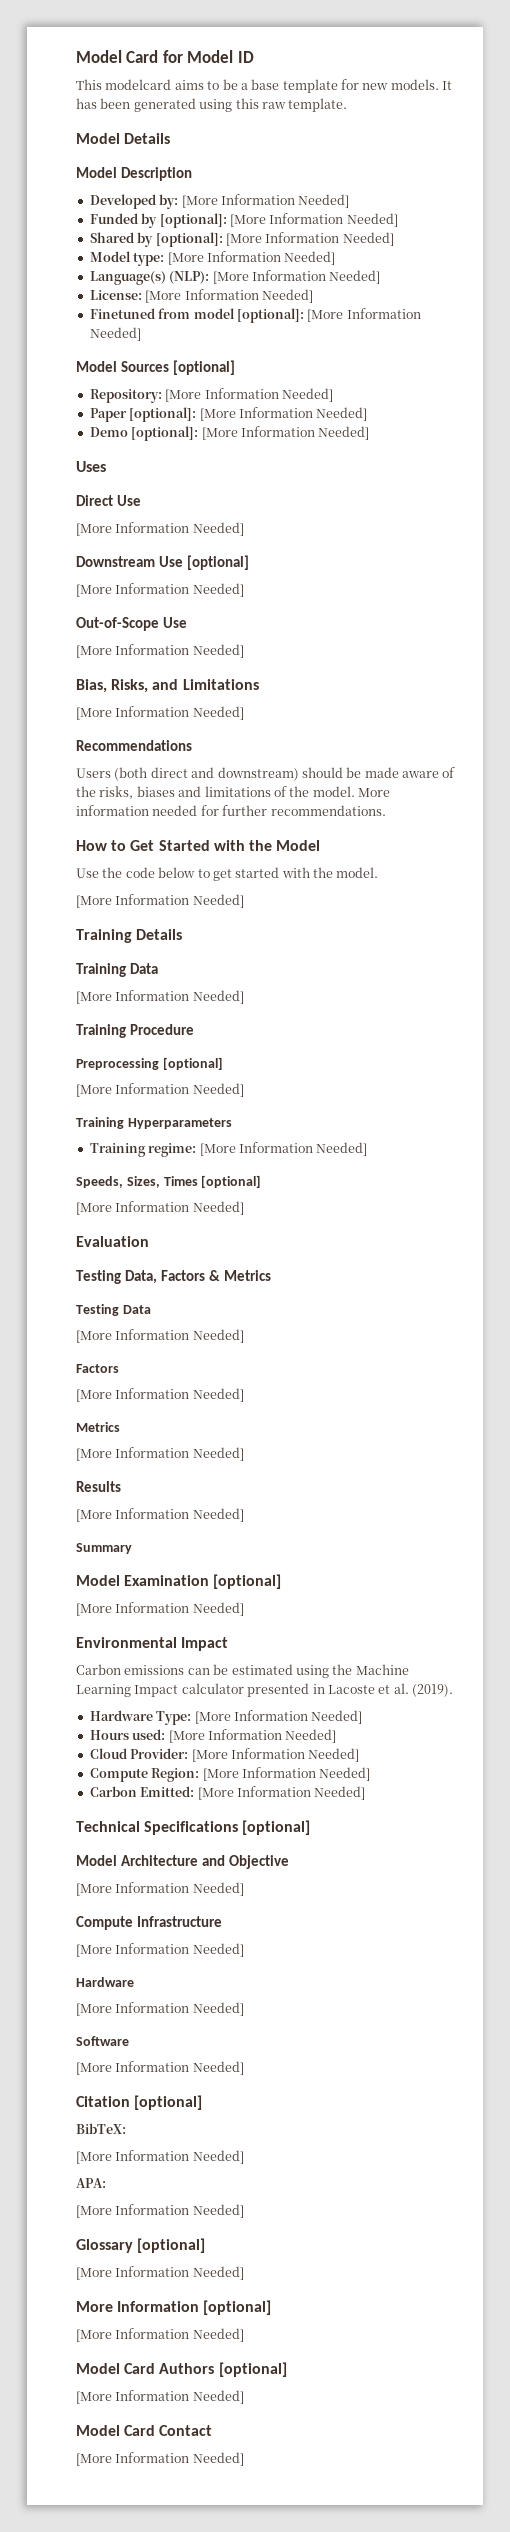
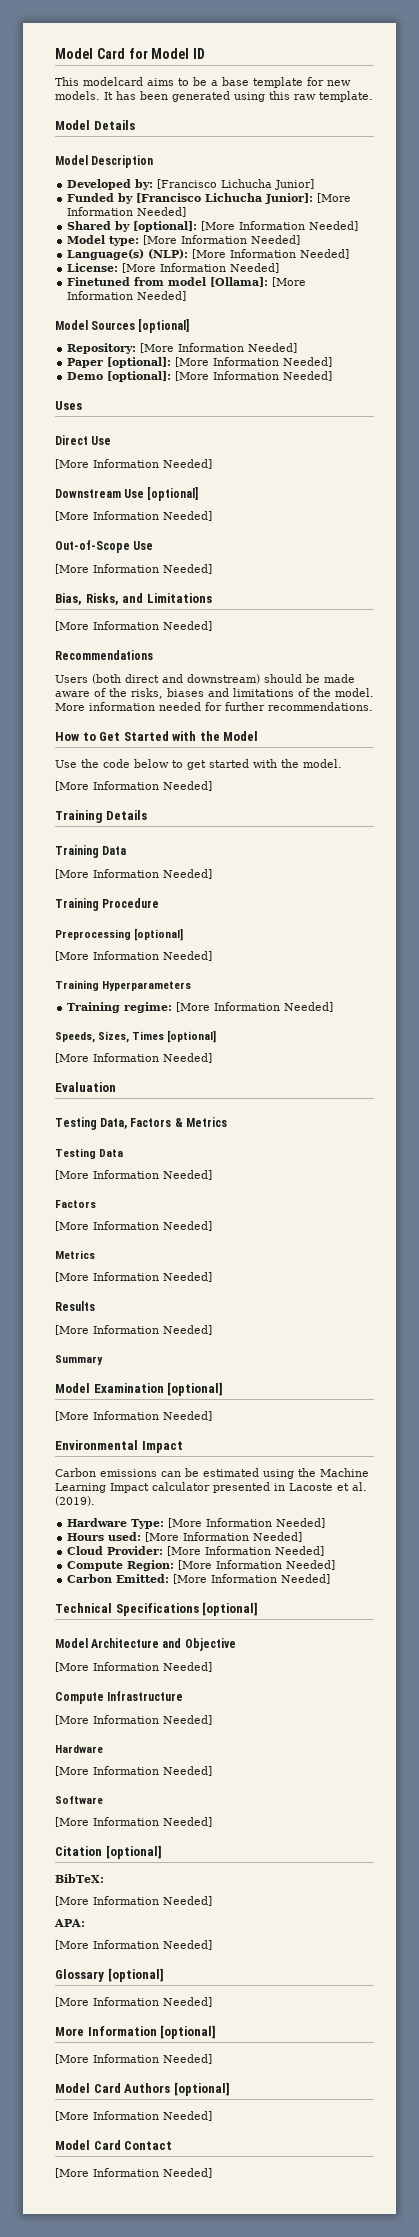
- Developed by: [More Information Needed]
+ Developed by: [Francisco Lichucha Junior]
- Funded by [optional]: [More Information Needed]
+ Funded by [Francisco Lichucha Junior]: [More Information Needed]
- Finetuned from model [optional]: [More Information Needed]
+ Finetuned from model [Ollama]: [More Information Needed]

